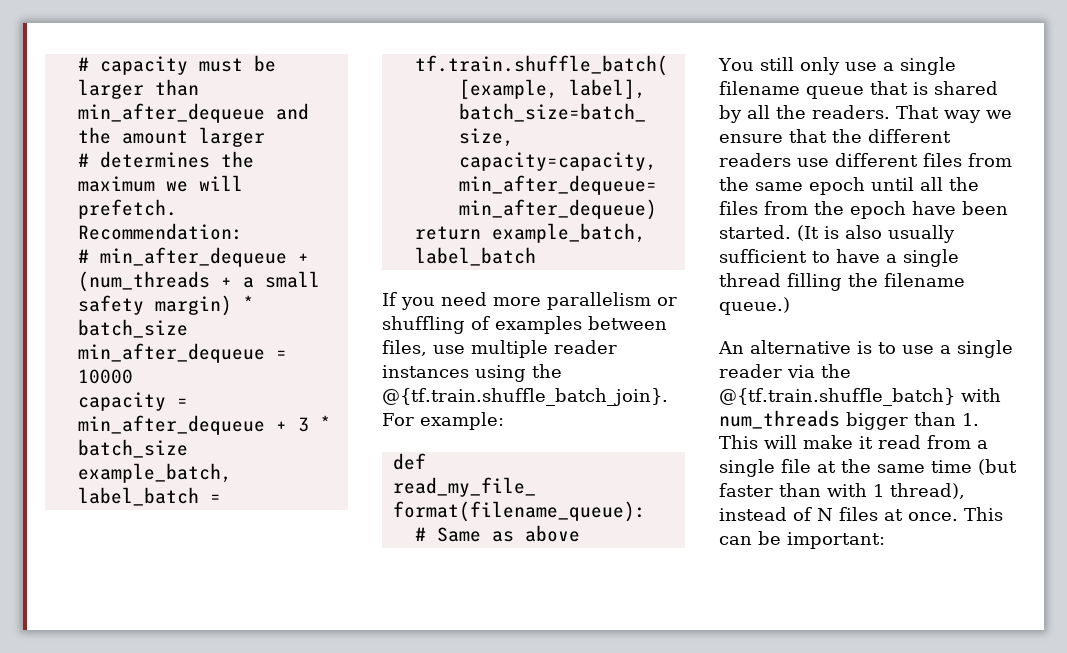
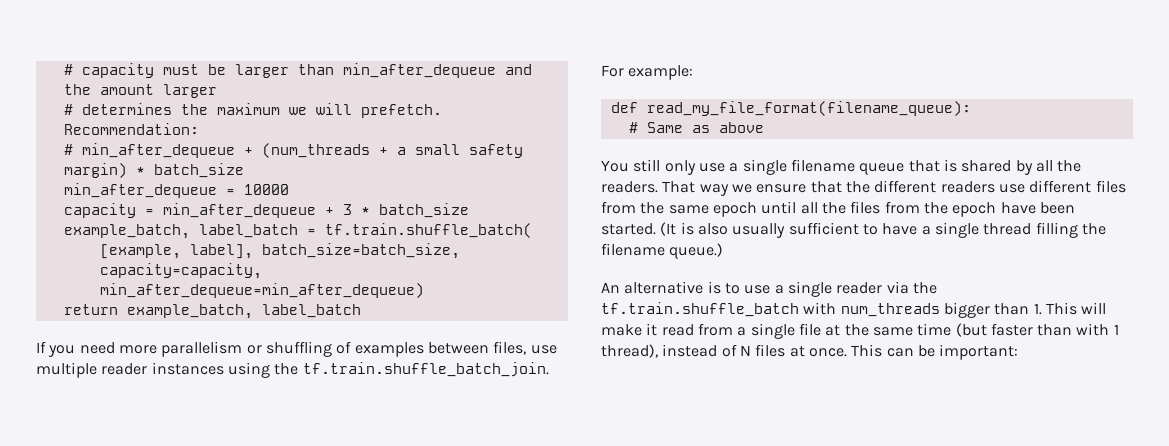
- If you need more parallelism or shuffling of examples between files, use multiple reader instances using the @{tf.train.shuffle_batch_join}. For example:
+ If you need more parallelism or shuffling of examples between files, use multiple reader instances using the tf.train.shuffle_batch_join. For example:
- An alternative is to use a single reader via the @{tf.train.shuffle_batch} with num_threads bigger than 1. This will make it read from a single file at the same time (but faster than with 1 thread), instead of N files at once.
+ An alternative is to use a single reader via the tf.train.shuffle_batch with num_threads bigger than 1. This will make it read from a single file at the same time (but faster than with 1 thread), instead of N files at once.

